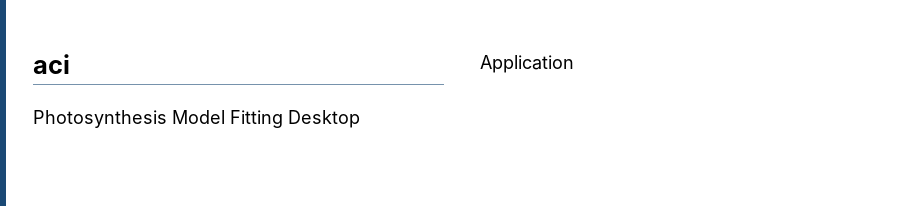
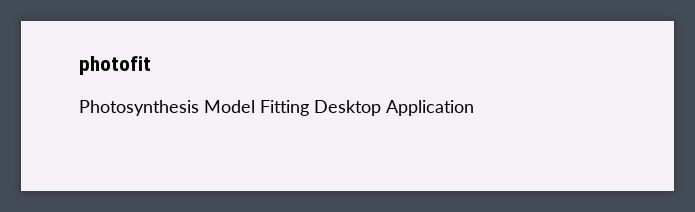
- aci
+ photofit

